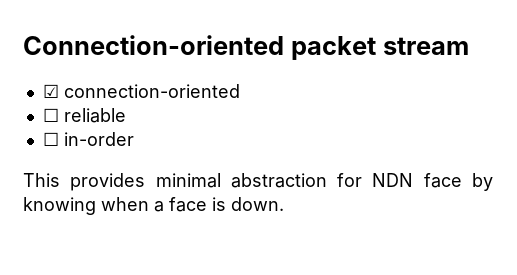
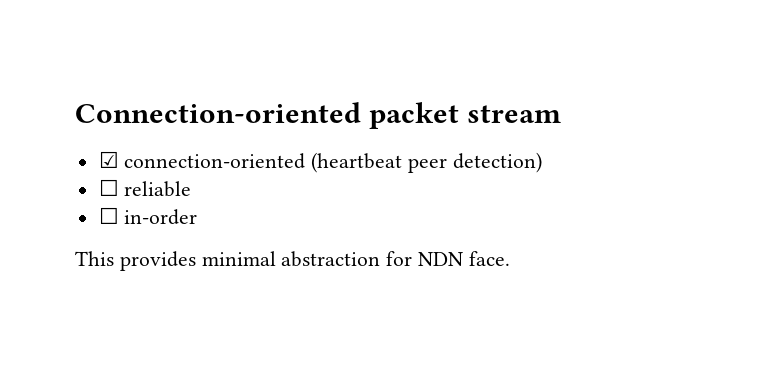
- ☑ connection-oriented
+ ☑ connection-oriented (heartbeat peer detection)
- This provides minimal abstraction for NDN face by knowing when a face is down.
+ This provides minimal abstraction for NDN face.

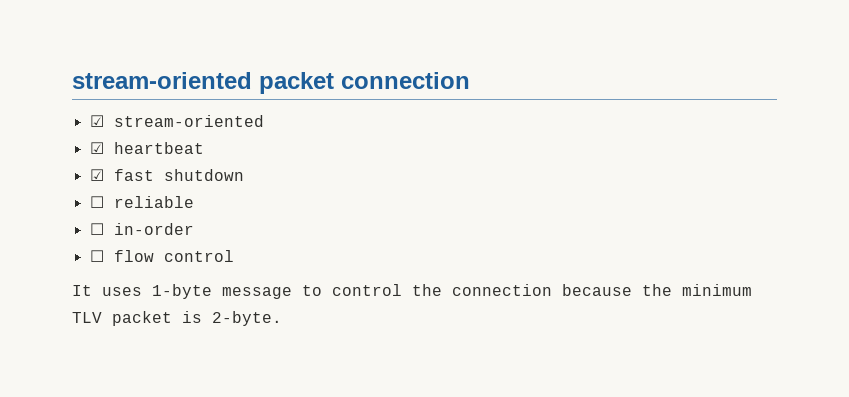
- Connection-oriented packet stream
- ☑ connection-oriented (heartbeat peer detection)
+ stream-oriented packet connection
+ ☑ stream-oriented
+ ☑ heartbeat
+ ☑ fast shutdown
  ☐ reliable
  ☐ in-order
- This provides minimal abstraction for NDN face.
+ ☐ flow control
+ It uses 1-byte message to control the connection because the minimum TLV packet is 2-byte.

